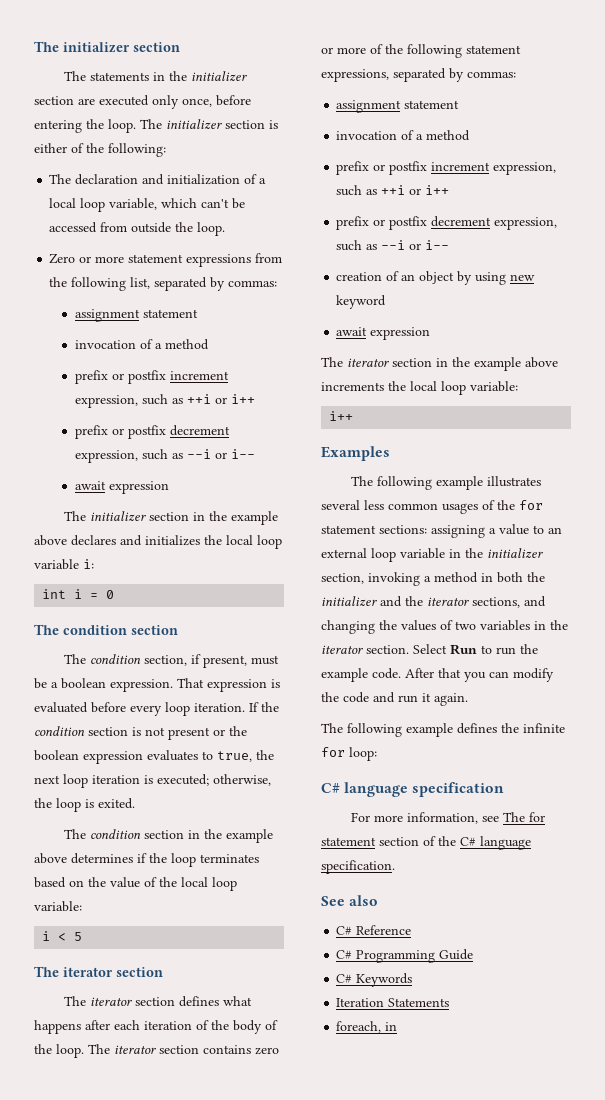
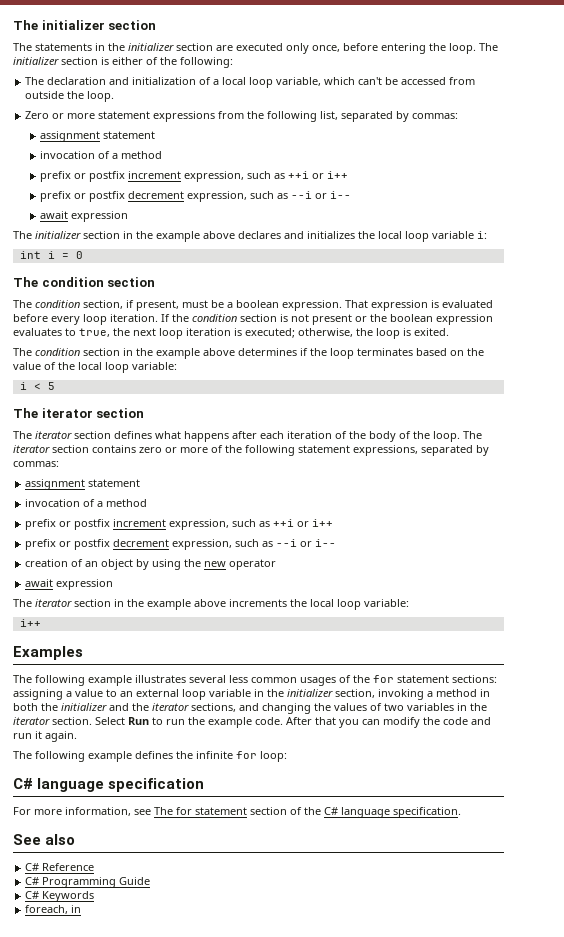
- creation of an object by using new keyword
+ creation of an object by using the new operator
- Iteration Statements

